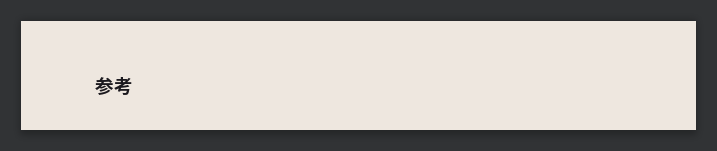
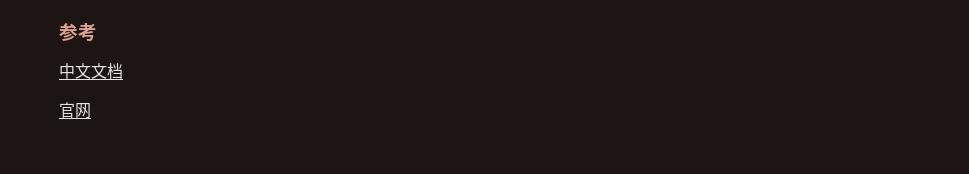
+ 中文文档
+ 官网

